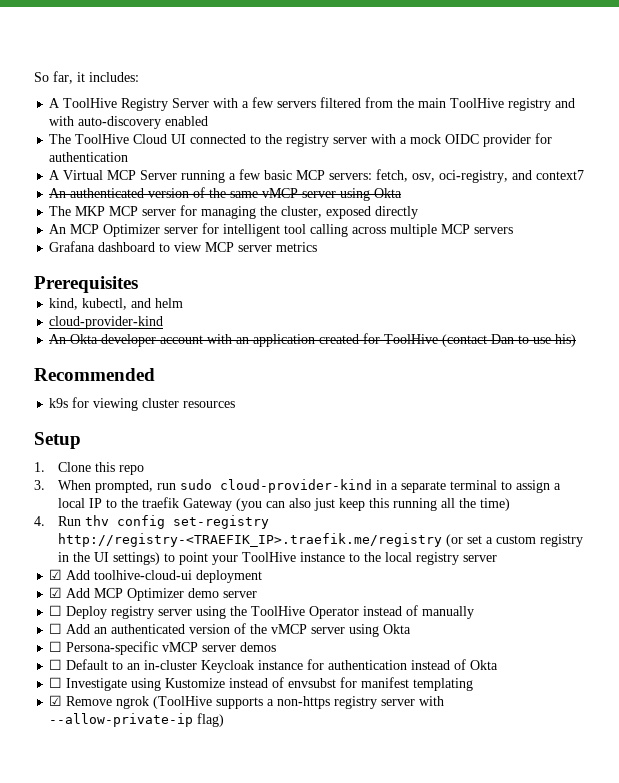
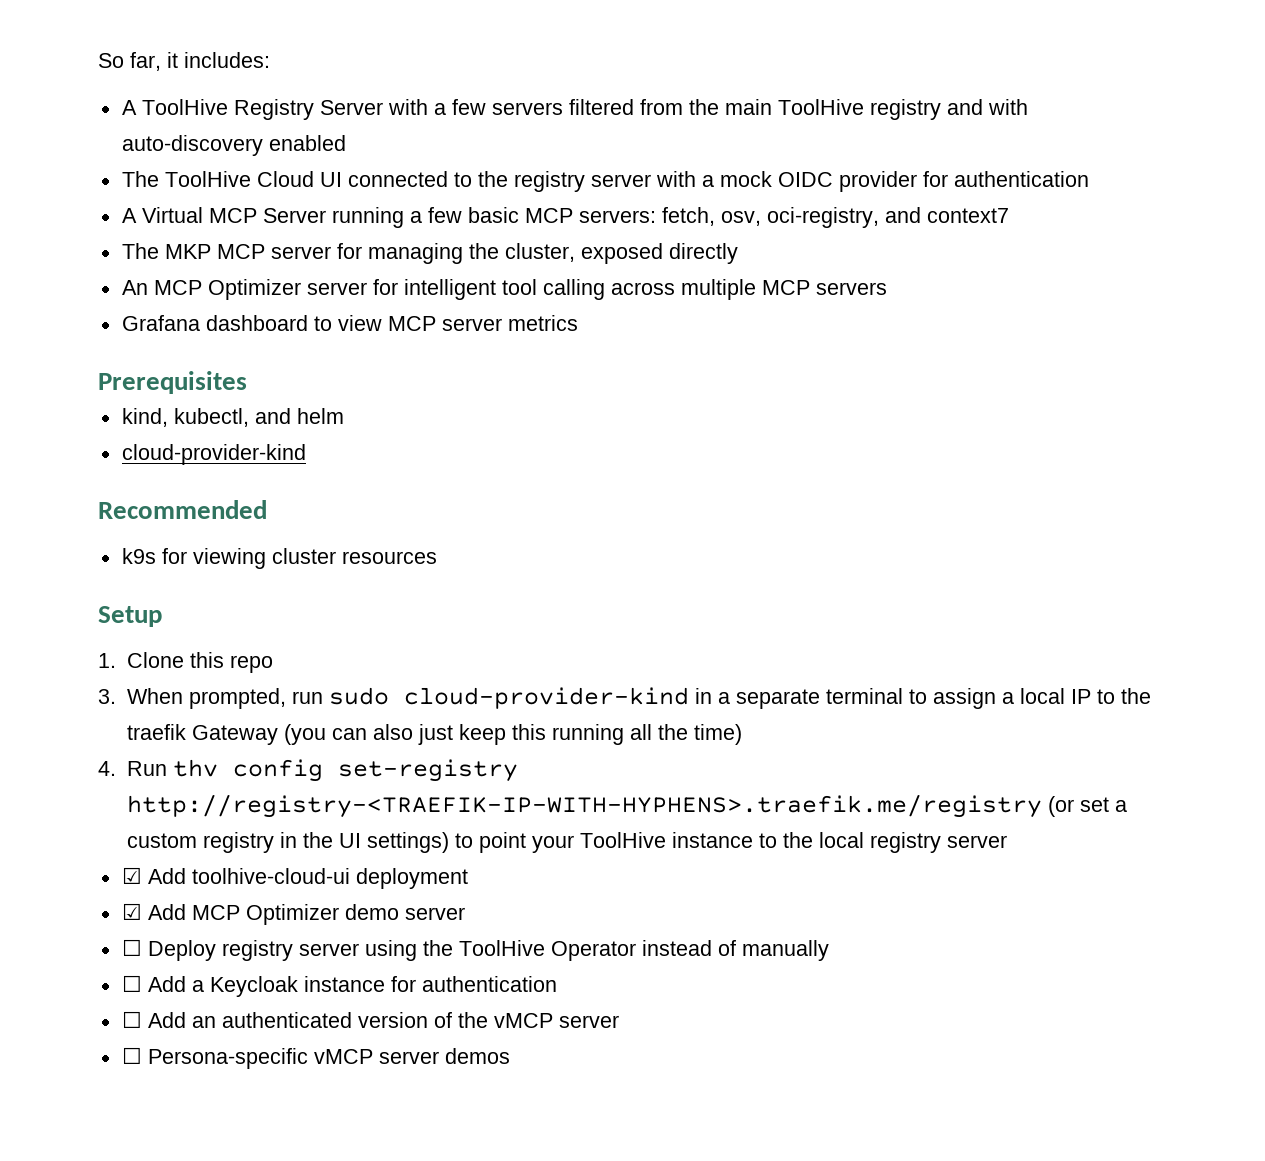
- An authenticated version of the same vMCP server using Okta
- An Okta developer account with an application created for ToolHive (contact Dan to use his)
- 4. Run thv config set-registry http://registry-<TRAEFIK_IP>.traefik.me/registry (or set a custom registry in the UI settings) to point your ToolHive instance to the local registry server
+ 4. Run thv config set-registry http://registry-<TRAEFIK-IP-WITH-HYPHENS>.traefik.me/registry (or set a custom registry in the UI settings) to point your ToolHive instance to the local registry server
+ ☐ Add a Keycloak instance for authentication
- ☐ Add an authenticated version of the vMCP server using Okta
+ ☐ Add an authenticated version of the vMCP server
- ☐ Default to an in-cluster Keycloak instance for authentication instead of Okta
- ☐ Investigate using Kustomize instead of envsubst for manifest templating
- ☑ Remove ngrok (ToolHive supports a non-https registry server with --allow-private-ip flag)

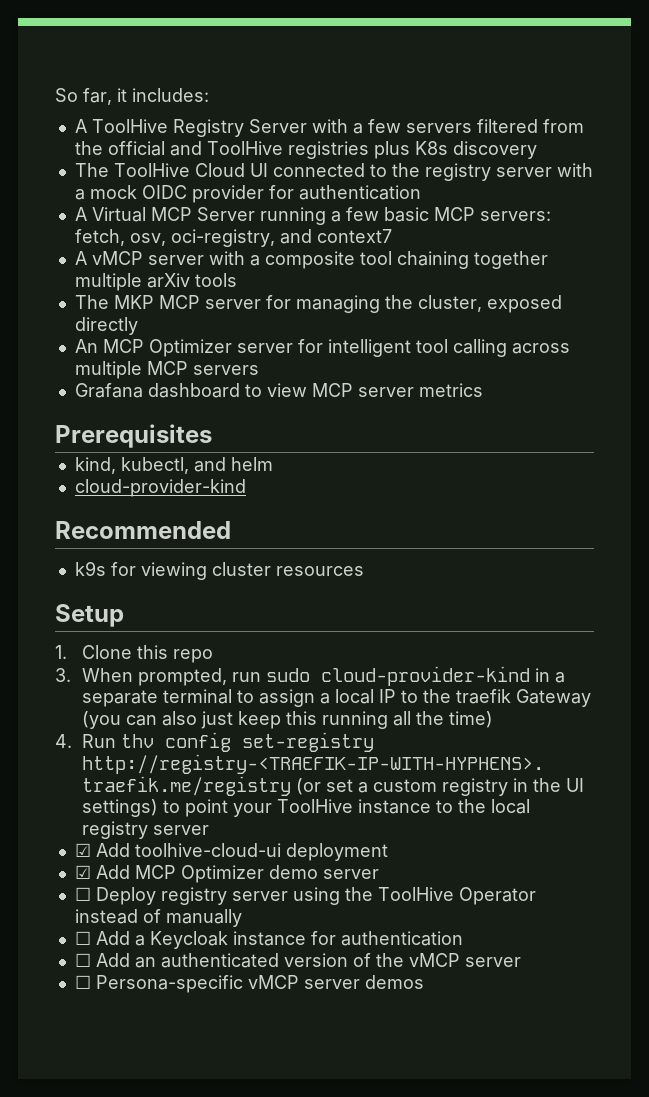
- A ToolHive Registry Server with a few servers filtered from the main ToolHive registry and with auto-discovery enabled
+ A ToolHive Registry Server with a few servers filtered from the official and ToolHive registries plus K8s discovery
+ A vMCP server with a composite tool chaining together multiple arXiv tools

